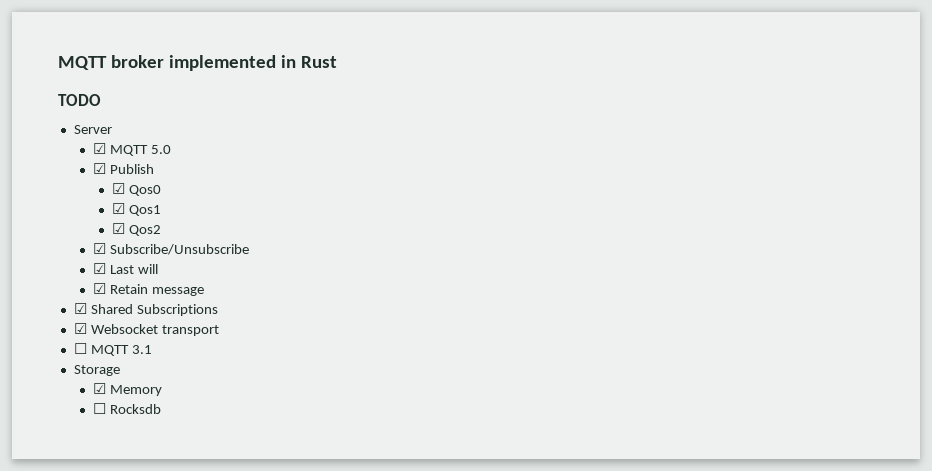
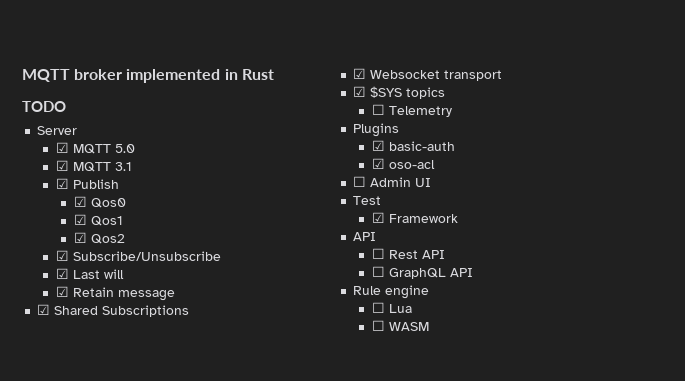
+ ☑ MQTT 3.1
- ☐ MQTT 3.1
- Storage
- ☑ Memory
- ☐ Rocksdb
+ ☑ $SYS topics
+ ☐ Telemetry
+ Plugins
+ ☑ basic-auth
+ ☑ oso-acl
+ ☐ Admin UI
+ Test
+ ☑ Framework
+ API
+ ☐ Rest API
+ ☐ GraphQL API
+ Rule engine
+ ☐ Lua
+ ☐ WASM

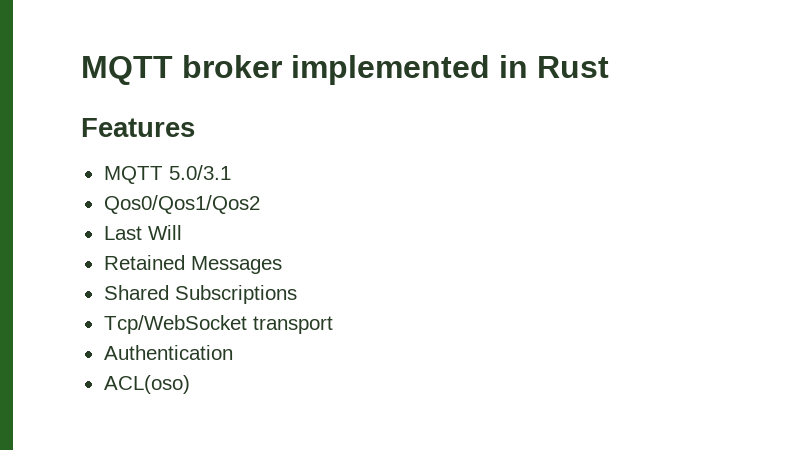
- TODO
- Server
- ☑ MQTT 5.0
- ☑ MQTT 3.1
- ☑ Publish
- ☑ Qos0
- ☑ Qos1
- ☑ Qos2
- ☑ Subscribe/Unsubscribe
- ☑ Last will
- ☑ Retain message
- ☑ Shared Subscriptions
+ Features
+ MQTT 5.0/3.1
+ Qos0/Qos1/Qos2
+ Last Will
+ Retained Messages
+ Shared Subscriptions
- ☑ Websocket transport
+ Tcp/WebSocket transport
- ☑ $SYS topics
- ☐ Telemetry
- Plugins
- ☑ basic-auth
- ☑ oso-acl
- ☐ Admin UI
- Test
- ☑ Framework
- API
- ☐ Rest API
- ☐ GraphQL API
- Rule engine
- ☐ Lua
- ☐ WASM
+ Authentication
+ ACL(oso)

